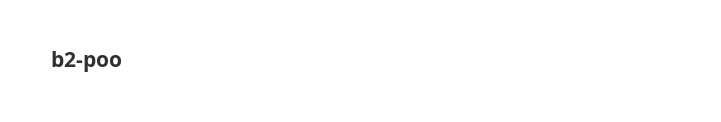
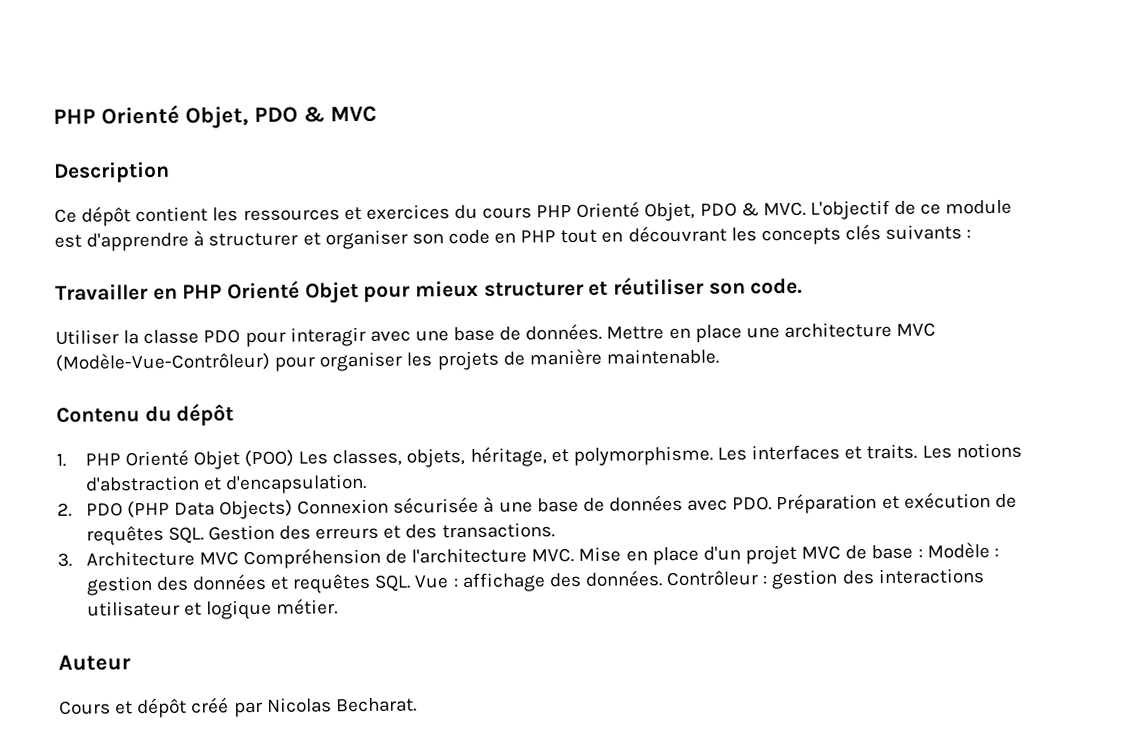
- b2-poo
+ PHP Orienté Objet, PDO & MVC
+ Description
+ Ce dépôt contient les ressources et exercices du cours PHP Orienté Objet, PDO & MVC. L'objectif de ce module est d'apprendre à structurer et organiser son code en PHP tout en découvrant les concepts clés suivants :
+ Travailler en PHP Orienté Objet pour mieux structurer et réutiliser son code.
+ Utiliser la classe PDO pour interagir avec une base de données. Mettre en place une architecture MVC (Modèle-Vue-Contrôleur) pour organiser les projets de manière maintenable.
+ Contenu du dépôt
+ 1. PHP Orienté Objet (POO) Les classes, objets, héritage, et polymorphisme. Les interfaces et traits. Les notions d'abstraction et d'encapsulation.
+ 2. PDO (PHP Data Objects) Connexion sécurisée à une base de données avec PDO. Préparation et exécution de requêtes SQL. Gestion des erreurs et des transactions.
+ 3. Architecture MVC Compréhension de l'architecture MVC. Mise en place d'un projet MVC de base : Modèle : gestion des données et requêtes SQL. Vue : affichage des données. Contrôleur : gestion des interactions utilisateur et logique métier.
+ Auteur
+ Cours et dépôt créé par Nicolas Becharat.

